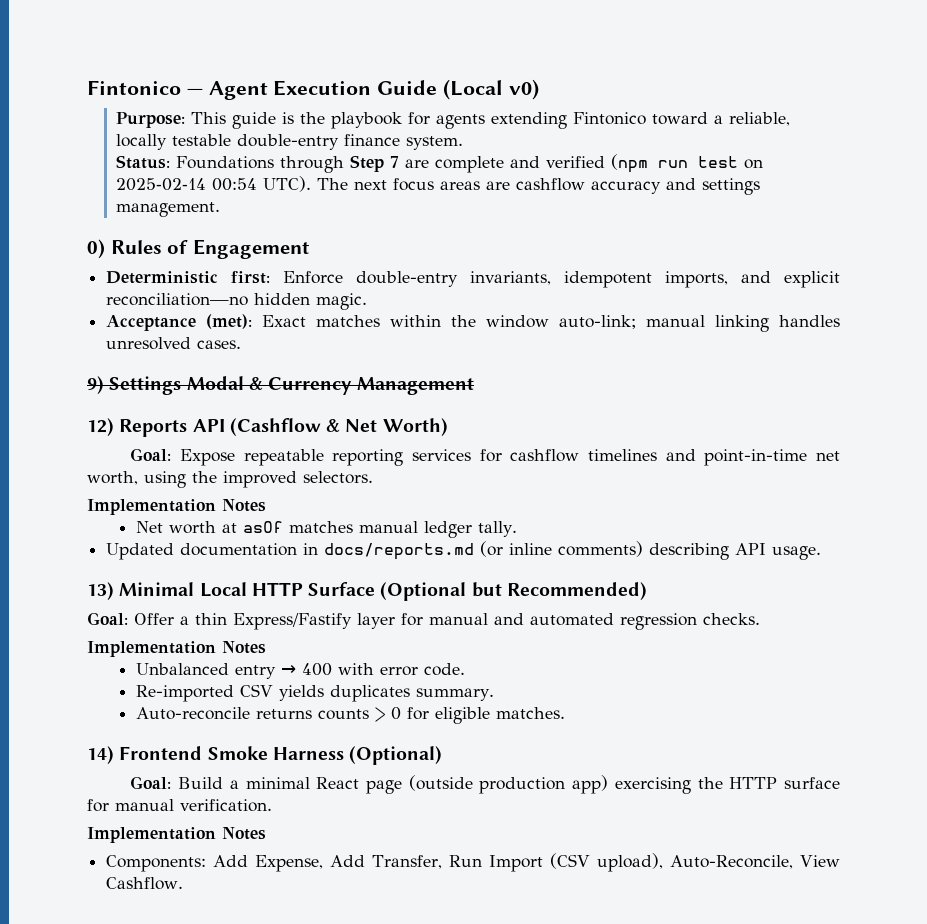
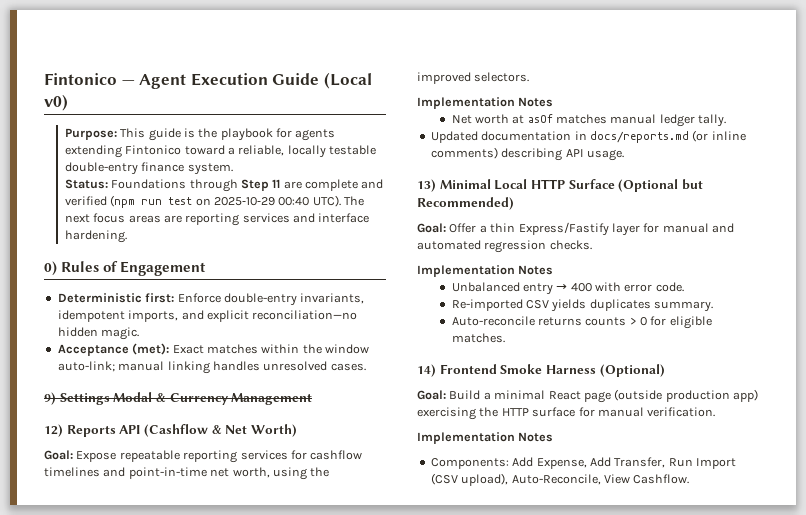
- Status: Foundations through Step 7 are complete and verified (npm run test on 2025‑02‑14 00:54 UTC).
+ Status: Foundations through Step 11 are complete and verified (npm run test on 2025‑10‑29 00:40 UTC).
- The next focus areas are cashflow accuracy and settings management.
+ The next focus areas are reporting services and interface hardening.

